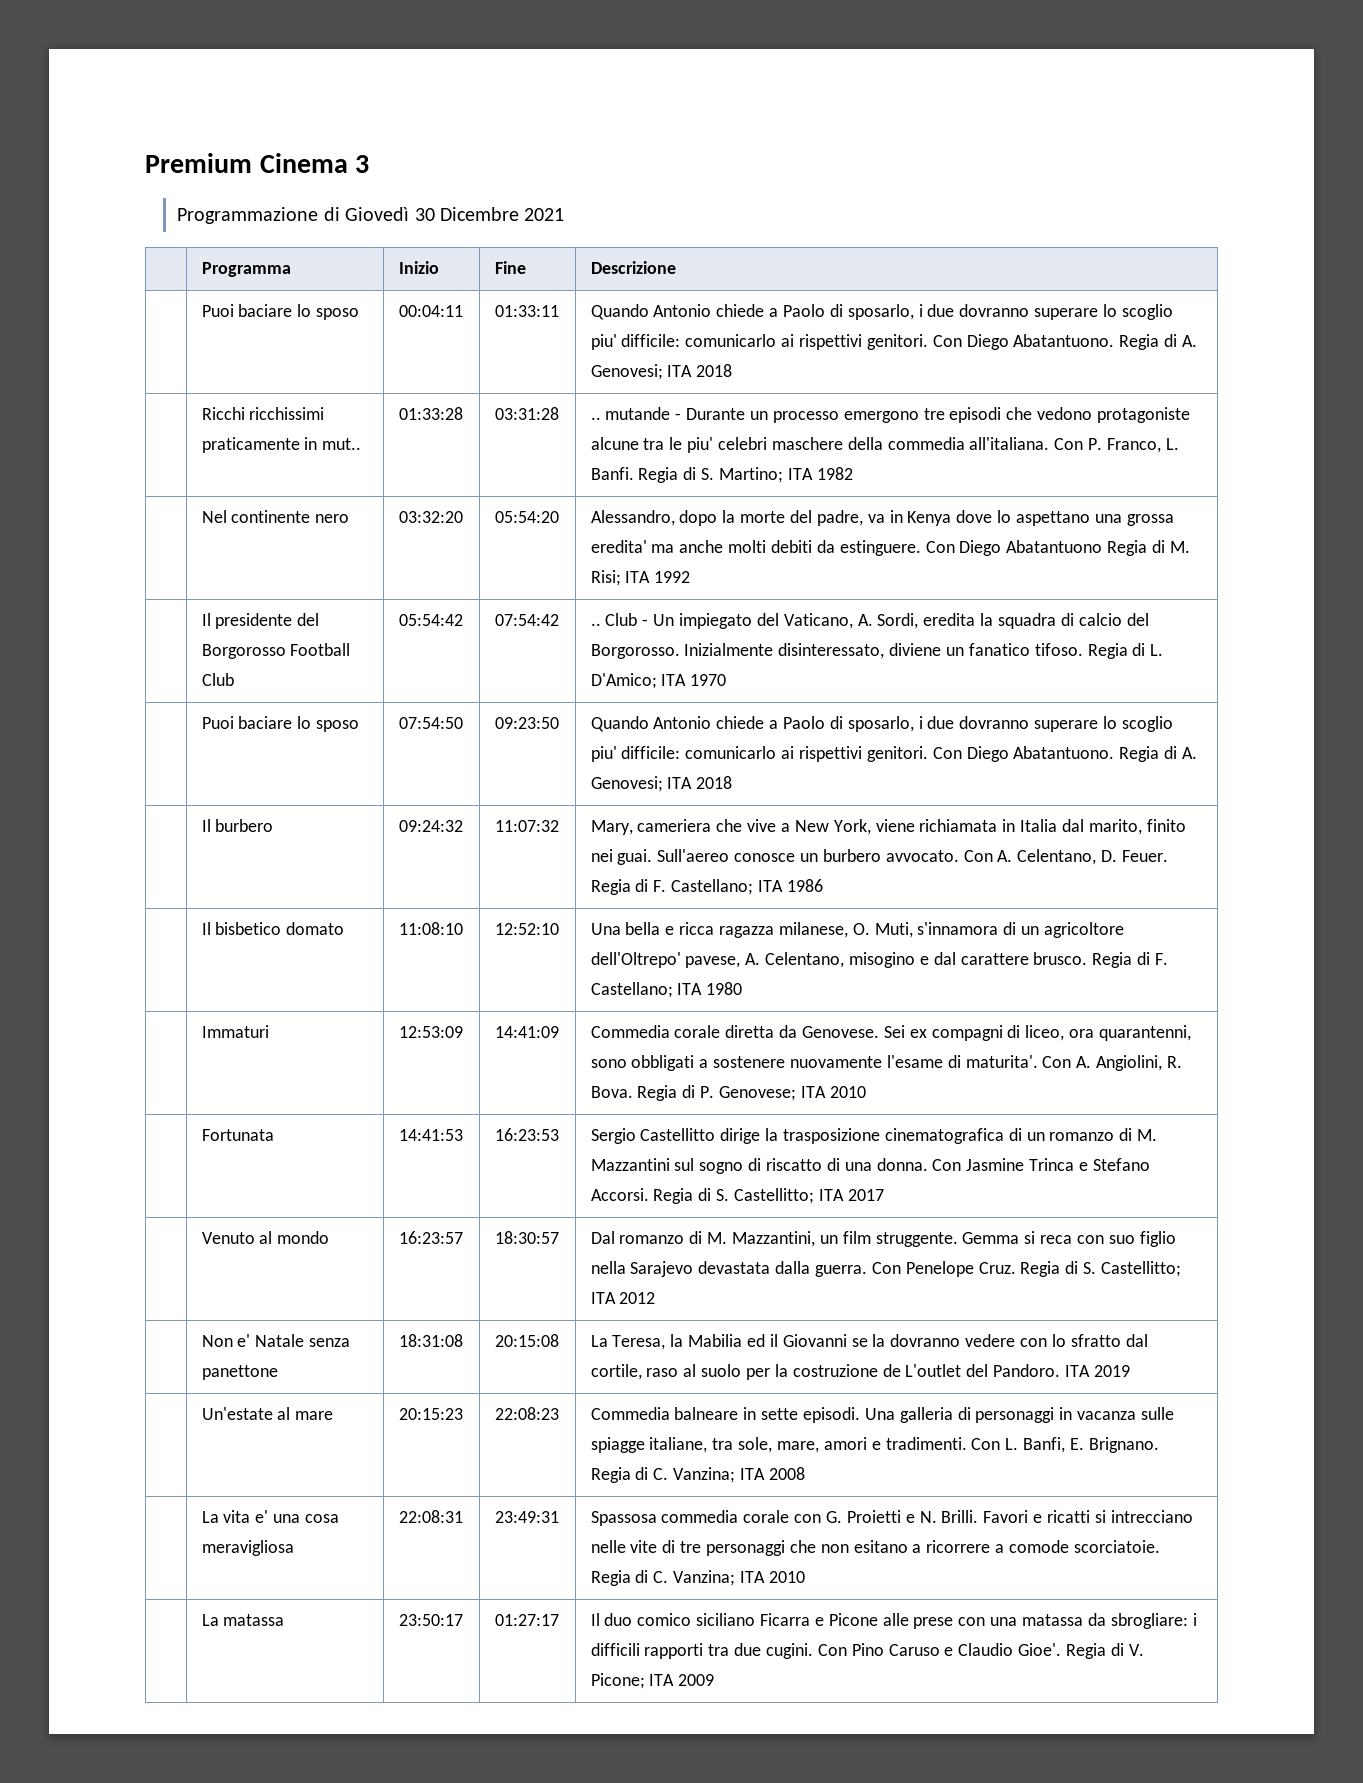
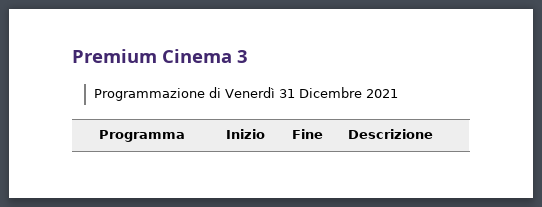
- Programmazione di Giovedì 30 Dicembre 2021
+ Programmazione di Venerdì 31 Dicembre 2021
- | Puoi baciare lo sposo | 00:04:11 | 01:33:11 | Quando Antonio chiede a Paolo di sposarlo, i due dovranno superare lo scoglio piu' difficile: comunicarlo ai rispettivi genitori. Con Diego Abatantuono. Regia di A. Genovesi; ITA 2018
- | Ricchi ricchissimi praticamente in mut.. | 01:33:28 | 03:31:28 | .. mutande - Durante un processo emergono tre episodi che vedono protagoniste alcune tra le piu' celebri maschere della commedia all'italiana. Con P. Franco, L. Banfi. Regia di S. Martino; ITA 1982
- | Nel continente nero | 03:32:20 | 05:54:20 | Alessandro, dopo la morte del padre, va in Kenya dove lo aspettano una grossa eredita' ma anche molti debiti da estinguere. Con Diego Abatantuono Regia di M. Risi; ITA 1992
- | Il presidente del Borgorosso Football Club | 05:54:42 | 07:54:42 | .. Club - Un impiegato del Vaticano, A. Sordi, eredita la squadra di calcio del Borgorosso. Inizialmente disinteressato, diviene un fanatico tifoso. Regia di L. D'Amico; ITA 1970
- | Puoi baciare lo sposo | 07:54:50 | 09:23:50 | Quando Antonio chiede a Paolo di sposarlo, i due dovranno superare lo scoglio piu' difficile: comunicarlo ai rispettivi genitori. Con Diego Abatantuono. Regia di A. Genovesi; ITA 2018
- | Il burbero | 09:24:32 | 11:07:32 | Mary, cameriera che vive a New York, viene richiamata in Italia dal marito, finito nei guai. Sull'aereo conosce un burbero avvocato. Con A. Celentano, D. Feuer. Regia di F. Castellano; ITA 1986
- | Il bisbetico domato | 11:08:10 | 12:52:10 | Una bella e ricca ragazza milanese, O. Muti, s'innamora di un agricoltore dell'Oltrepo' pavese, A. Celentano, misogino e dal carattere brusco. Regia di F. Castellano; ITA 1980
- | Immaturi | 12:53:09 | 14:41:09 | Commedia corale diretta da Genovese. Sei ex compagni di liceo, ora quarantenni, sono obbligati a sostenere nuovamente l'esame di maturita'. Con A. Angiolini, R. Bova. Regia di P. Genovese; ITA 2010
- | Fortunata | 14:41:53 | 16:23:53 | Sergio Castellitto dirige la trasposizione cinematografica di un romanzo di M. Mazzantini sul sogno di riscatto di una donna. Con Jasmine Trinca e Stefano Accorsi. Regia di S. Castellitto; ITA 2017
- | Venuto al mondo | 16:23:57 | 18:30:57 | Dal romanzo di M. Mazzantini, un film struggente. Gemma si reca con suo figlio nella Sarajevo devastata dalla guerra. Con Penelope Cruz. Regia di S. Castellitto; ITA 2012
- | Non e' Natale senza panettone | 18:31:08 | 20:15:08 | La Teresa, la Mabilia ed il Giovanni se la dovranno vedere con lo sfratto dal cortile, raso al suolo per la costruzione de L'outlet del Pandoro. ITA 2019
- | Un'estate al mare | 20:15:23 | 22:08:23 | Commedia balneare in sette episodi. Una galleria di personaggi in vacanza sulle spiagge italiane, tra sole, mare, amori e tradimenti. Con L. Banfi, E. Brignano. Regia di C. Vanzina; ITA 2008
- | La vita e' una cosa meravigliosa | 22:08:31 | 23:49:31 | Spassosa commedia corale con G. Proietti e N. Brilli. Favori e ricatti si intrecciano nelle vite di tre personaggi che non esitano a ricorrere a comode scorciatoie. Regia di C. Vanzina; ITA 2010
- | La matassa | 23:50:17 | 01:27:17 | Il duo comico siciliano Ficarra e Picone alle prese con una matassa da sbrogliare: i difficili rapporti tra due cugini. Con Pino Caruso e Claudio Gioe'. Regia di V. Picone; ITA 2009

